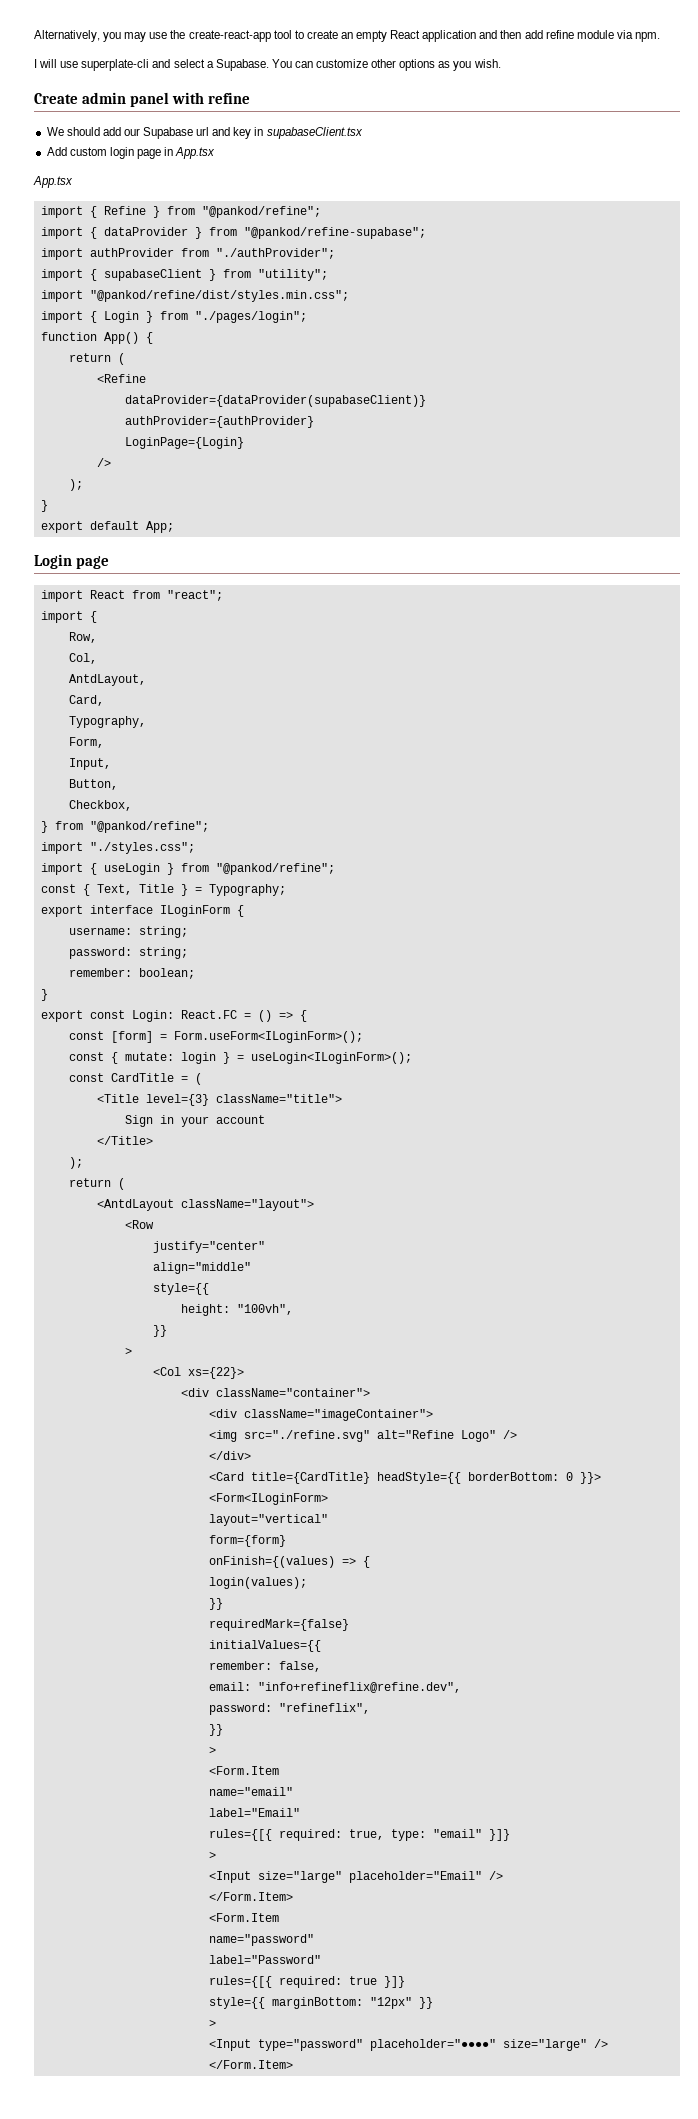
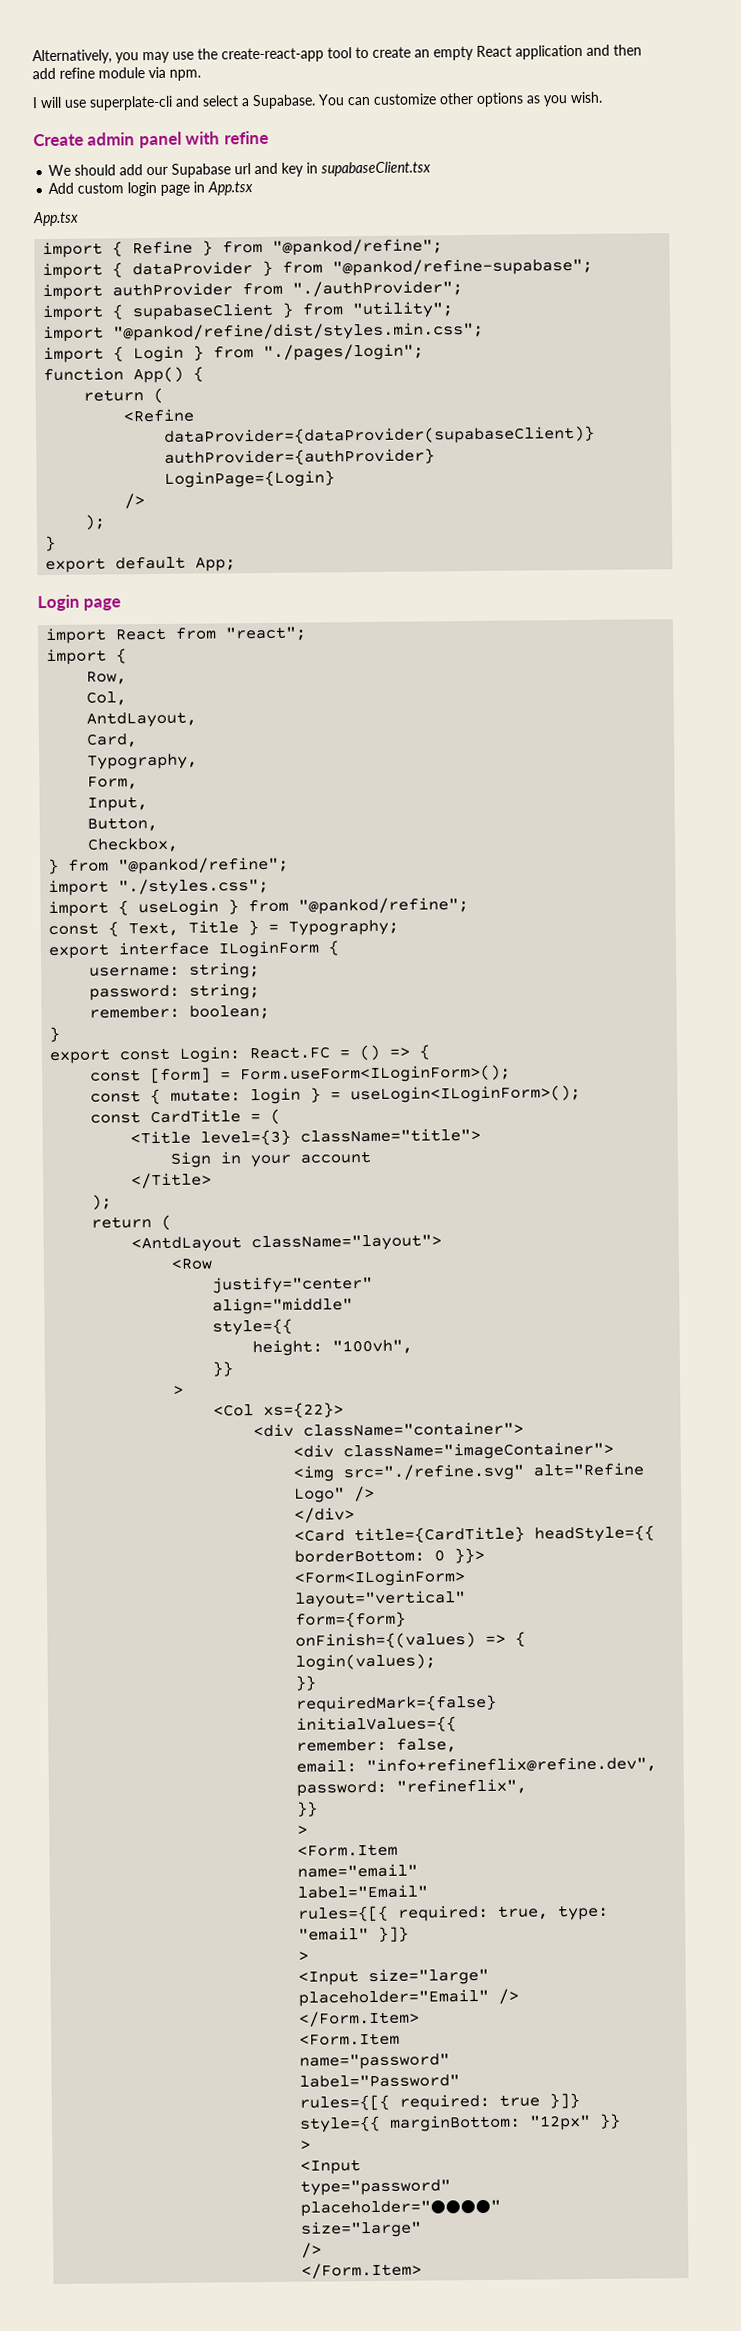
  style={{ marginBottom: "12px" }}
  >
- <Input type="password" placeholder="●●●●" size="large" />
+ <Input
+ type="password"
+ placeholder="●●●●"
+ size="large"
+ />

